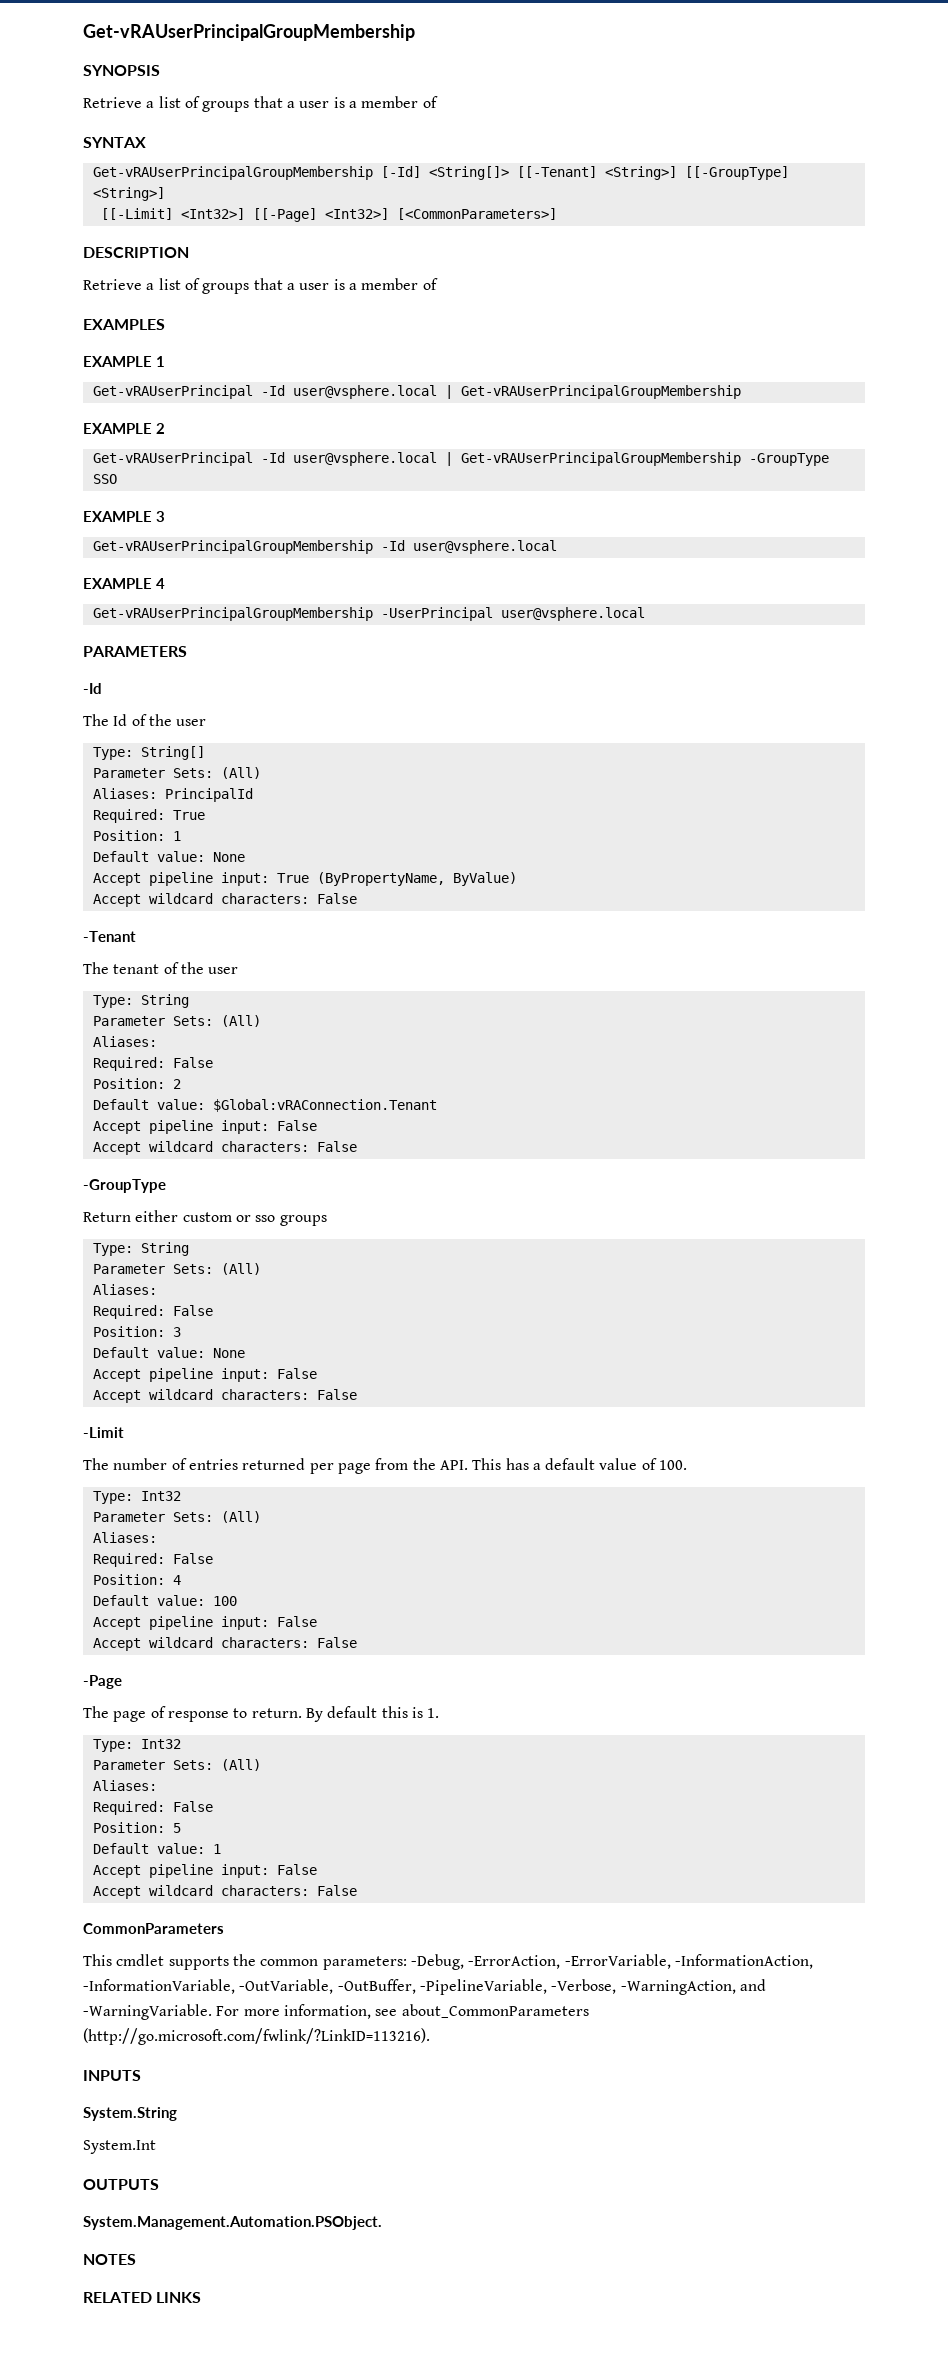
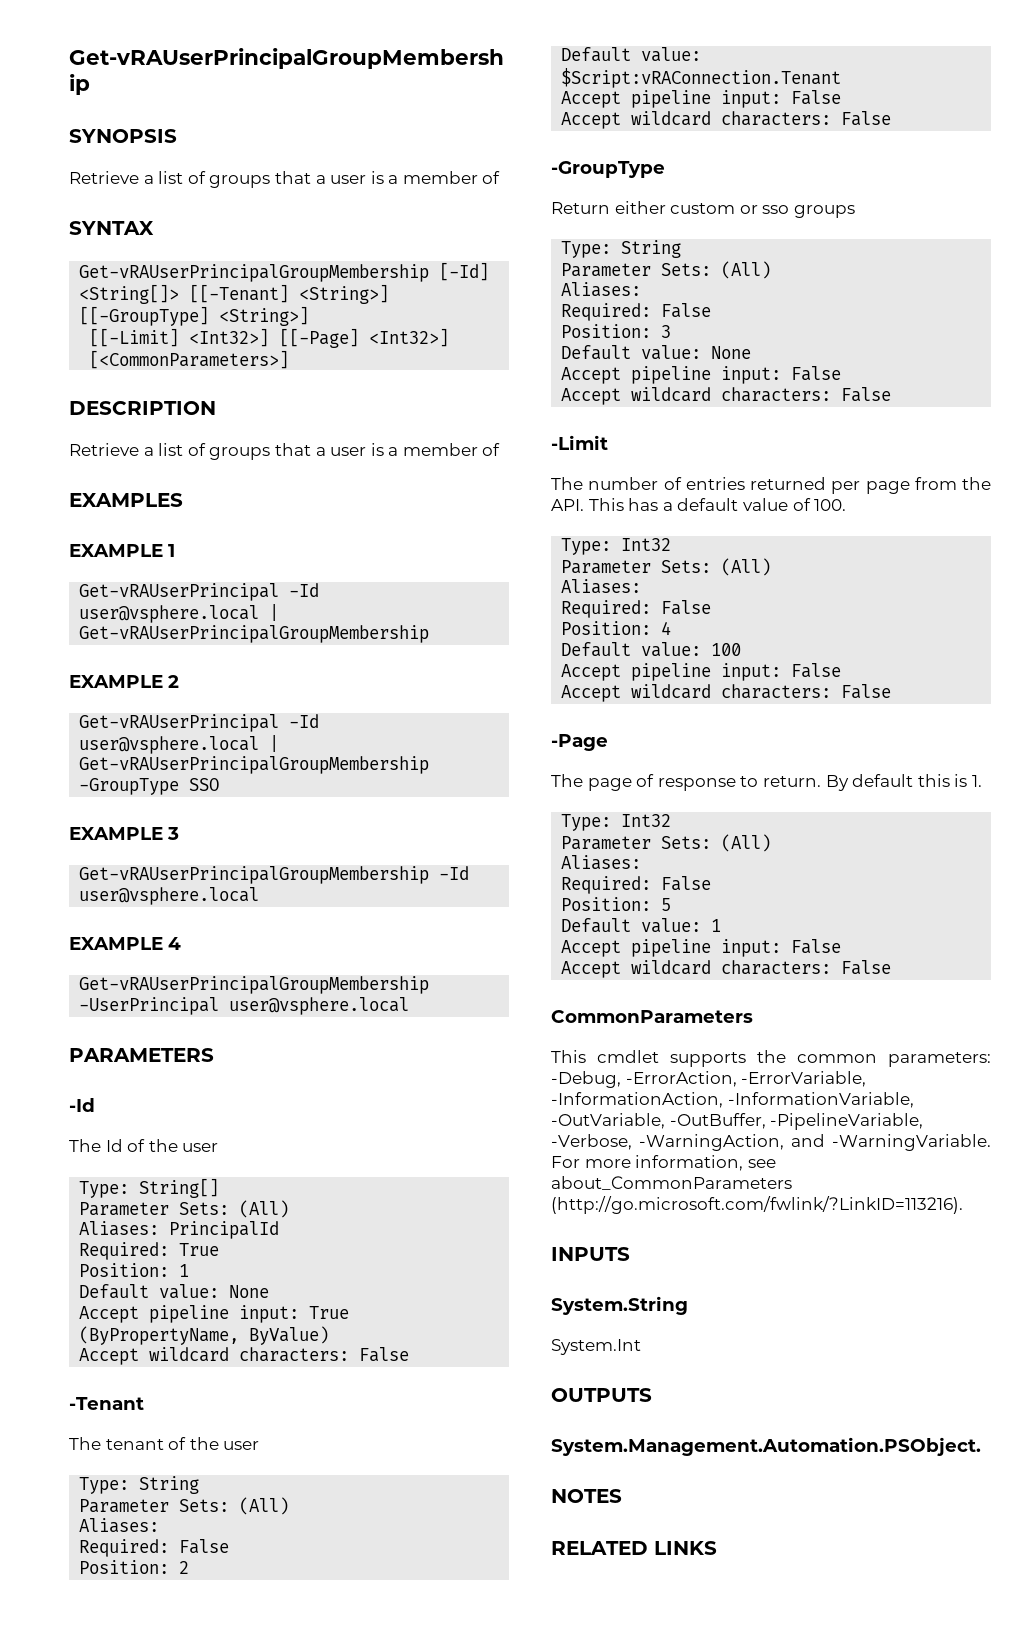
- Default value: $Global:vRAConnection.Tenant
+ Default value: $Script:vRAConnection.Tenant

